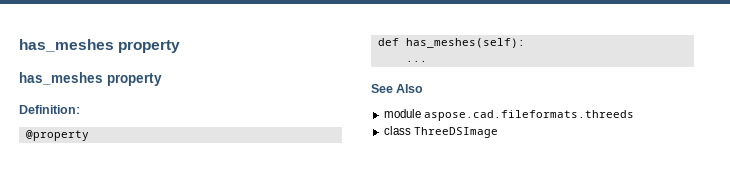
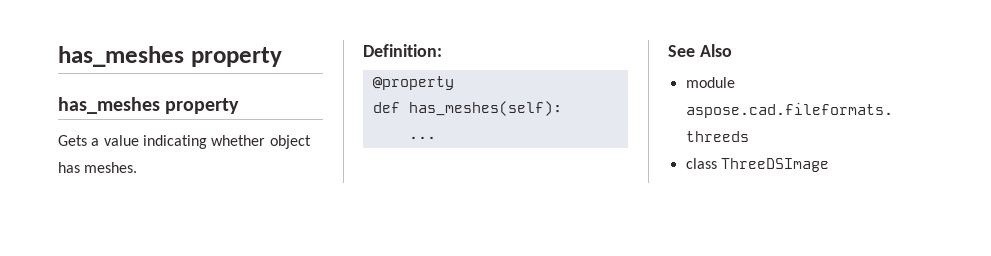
+ Gets a value indicating whether object has meshes.

